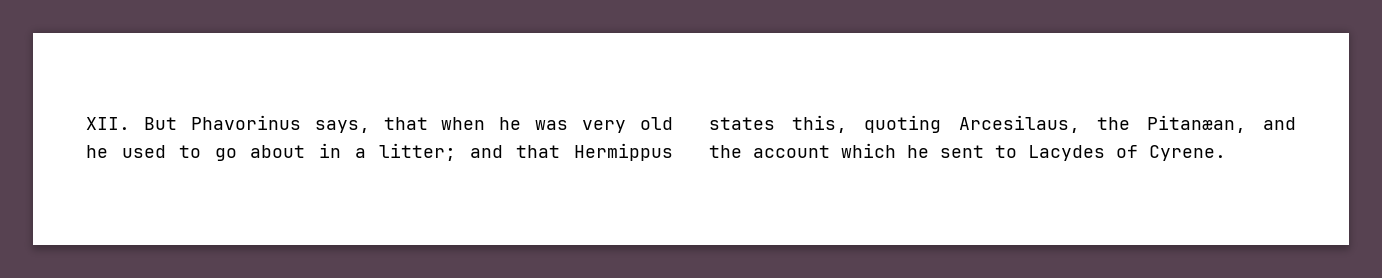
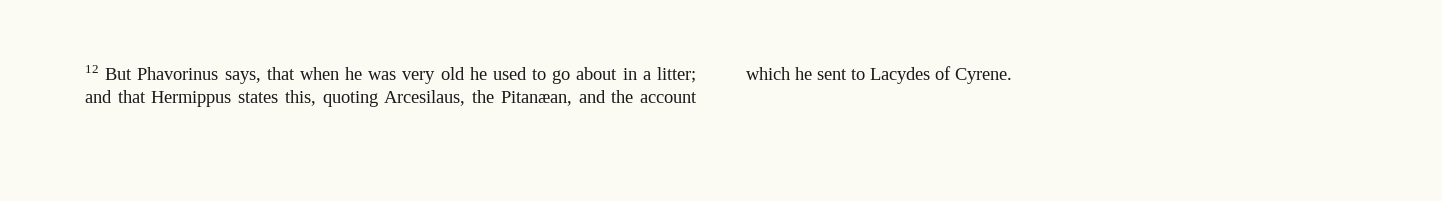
- XII. But Phavorinus says, that when he was very old he used to go about in a litter; and that Hermippus states this, quoting Arcesilaus, the Pitanæan, and the account which he sent to Lacydes of Cyrene.
+ 12 But Phavorinus says, that when he was very old he used to go about in a litter; and that Hermippus states this, quoting Arcesilaus, the Pitanæan, and the account which he sent to Lacydes of Cyrene.

